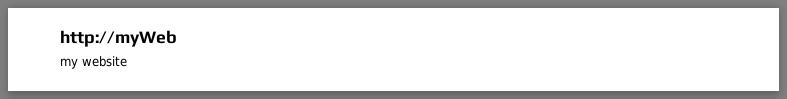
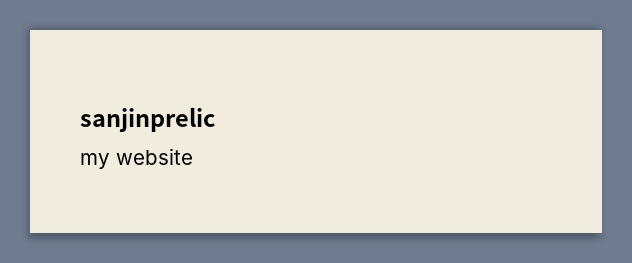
- http://myWeb
+ sanjinprelic

